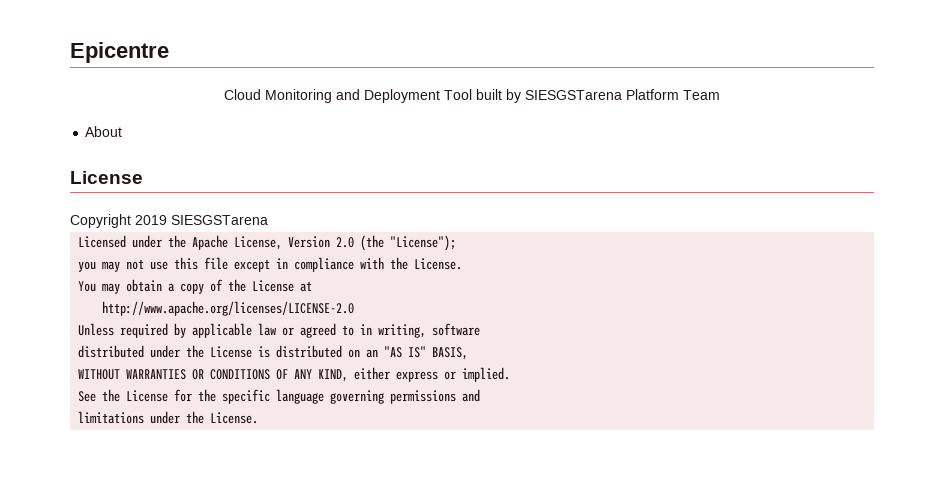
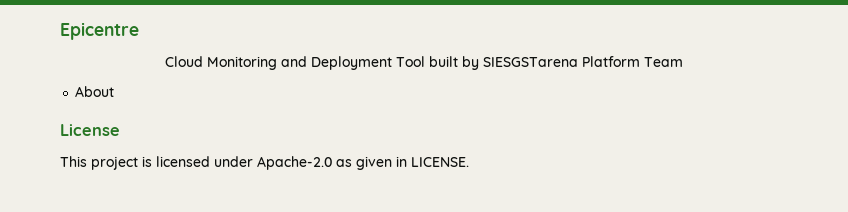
- Copyright 2019 SIESGSTarena
- Licensed under the Apache License, Version 2.0 (the "License");
- you may not use this file except in compliance with the License.
- You may obtain a copy of the License at
- http://www.apache.org/licenses/LICENSE-2.0
- Unless required by applicable law or agreed to in writing, software
- distributed under the License is distributed on an "AS IS" BASIS,
- WITHOUT WARRANTIES OR CONDITIONS OF ANY KIND, either express or implied.
- See the License for the specific language governing permissions and
- limitations under the License.
+ This project is licensed under Apache-2.0 as given in LICENSE.

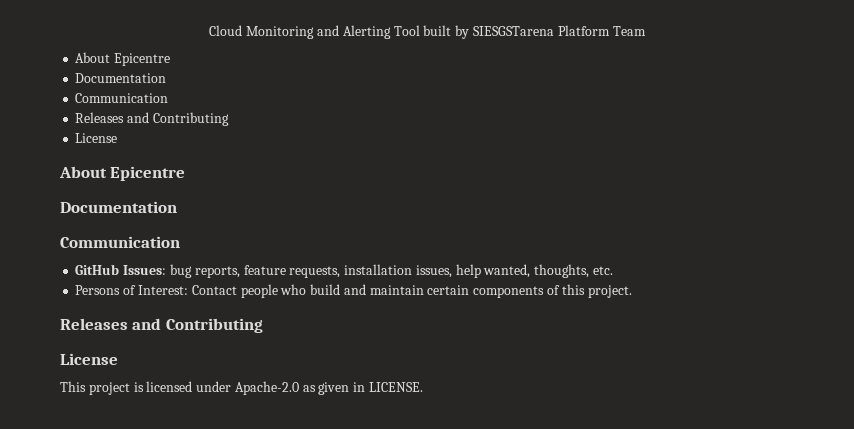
- Epicentre
- Cloud Monitoring and Deployment Tool built by SIESGSTarena Platform Team
- About
+ Cloud Monitoring and Alerting Tool built by SIESGSTarena Platform Team
+ About Epicentre
+ Documentation
+ Communication
+ Releases and Contributing
+ License
+ About Epicentre
+ Documentation
+ Communication
+ GitHub Issues: bug reports, feature requests, installation issues, help wanted, thoughts, etc.
+ Persons of Interest: Contact people who build and maintain certain components of this project.
+ Releases and Contributing

